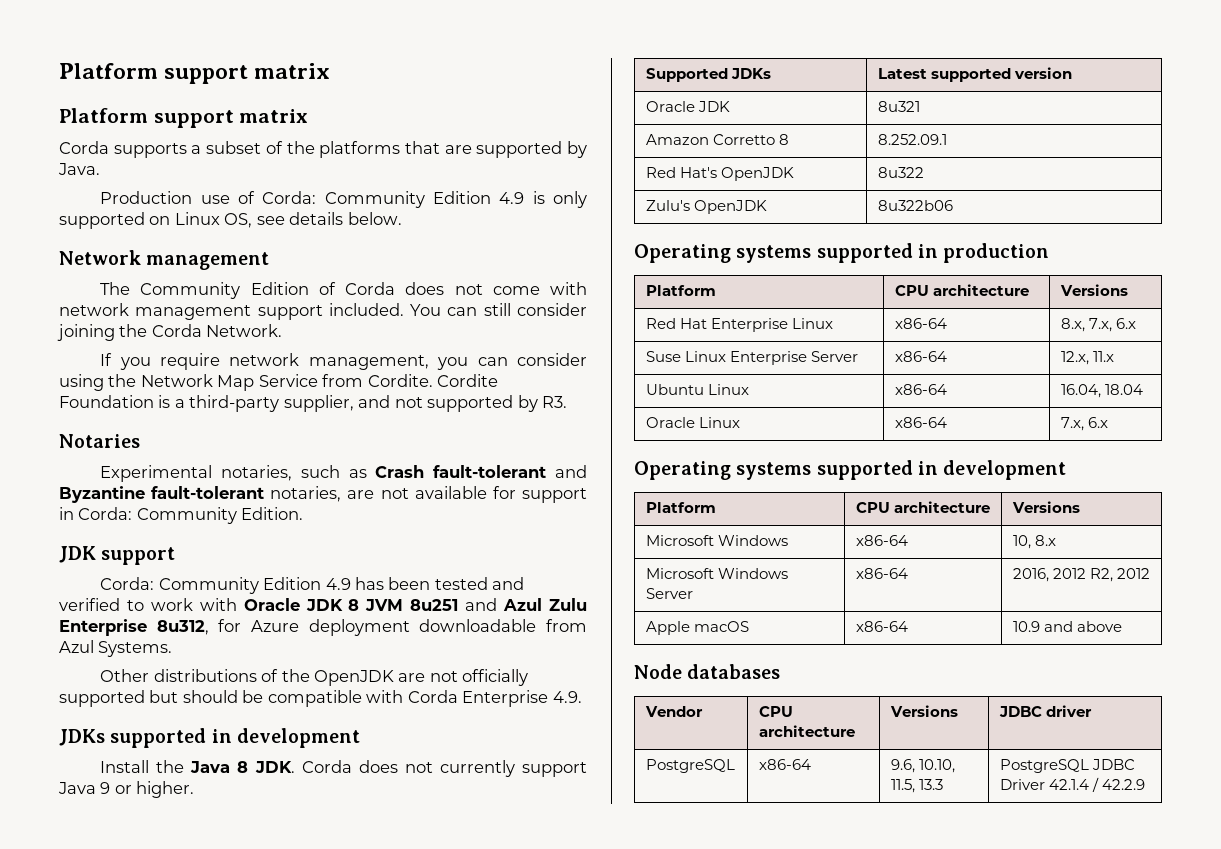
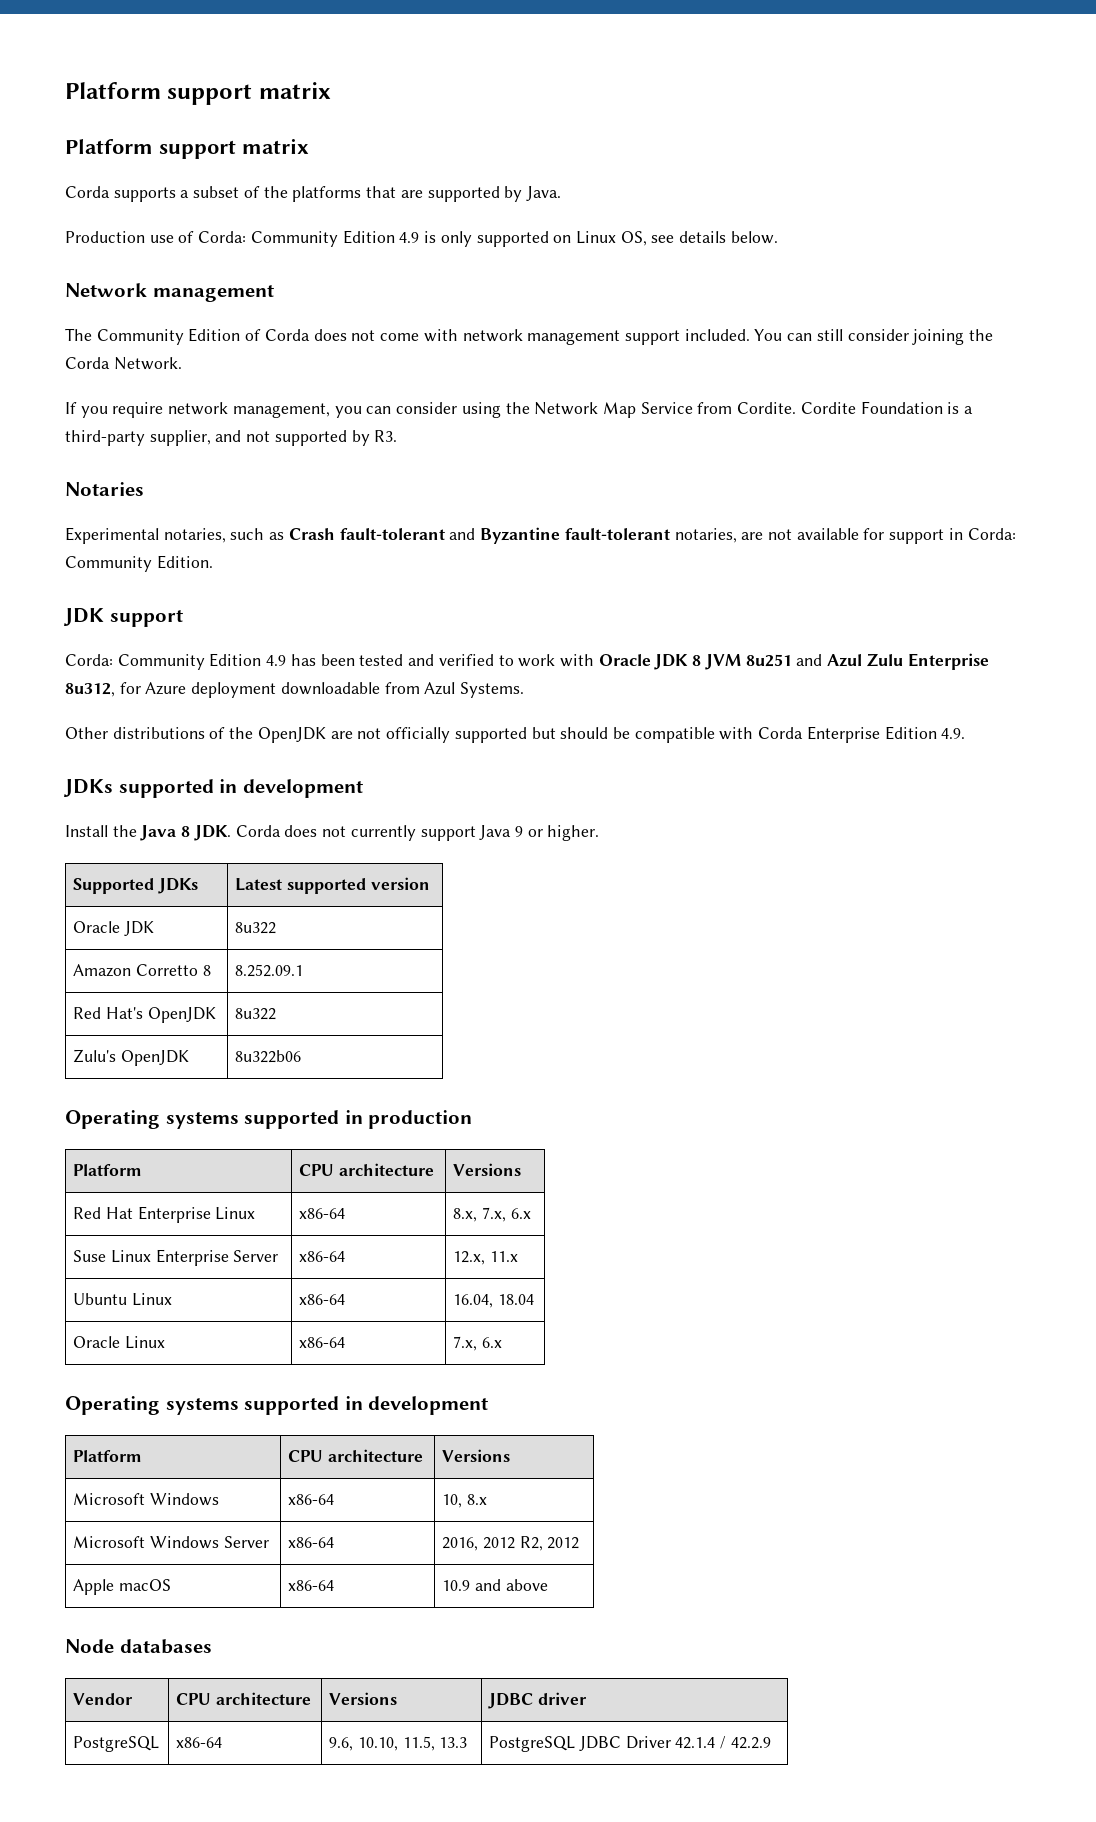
- Other distributions of the OpenJDK are not officially supported but should be compatible with Corda Enterprise 4.9.
+ Other distributions of the OpenJDK are not officially supported but should be compatible with Corda Enterprise Edition 4.9.
- Oracle JDK | 8u321
+ Oracle JDK | 8u322

